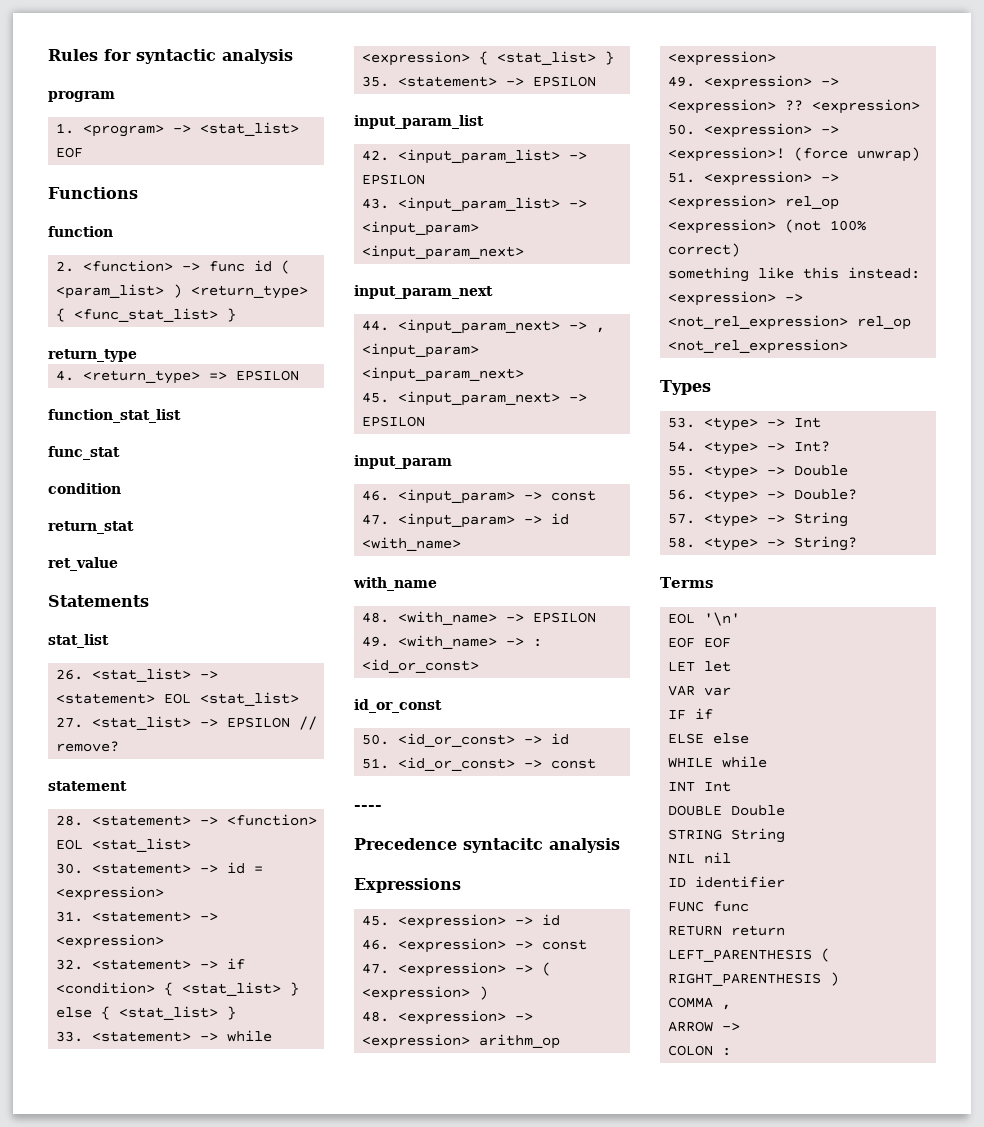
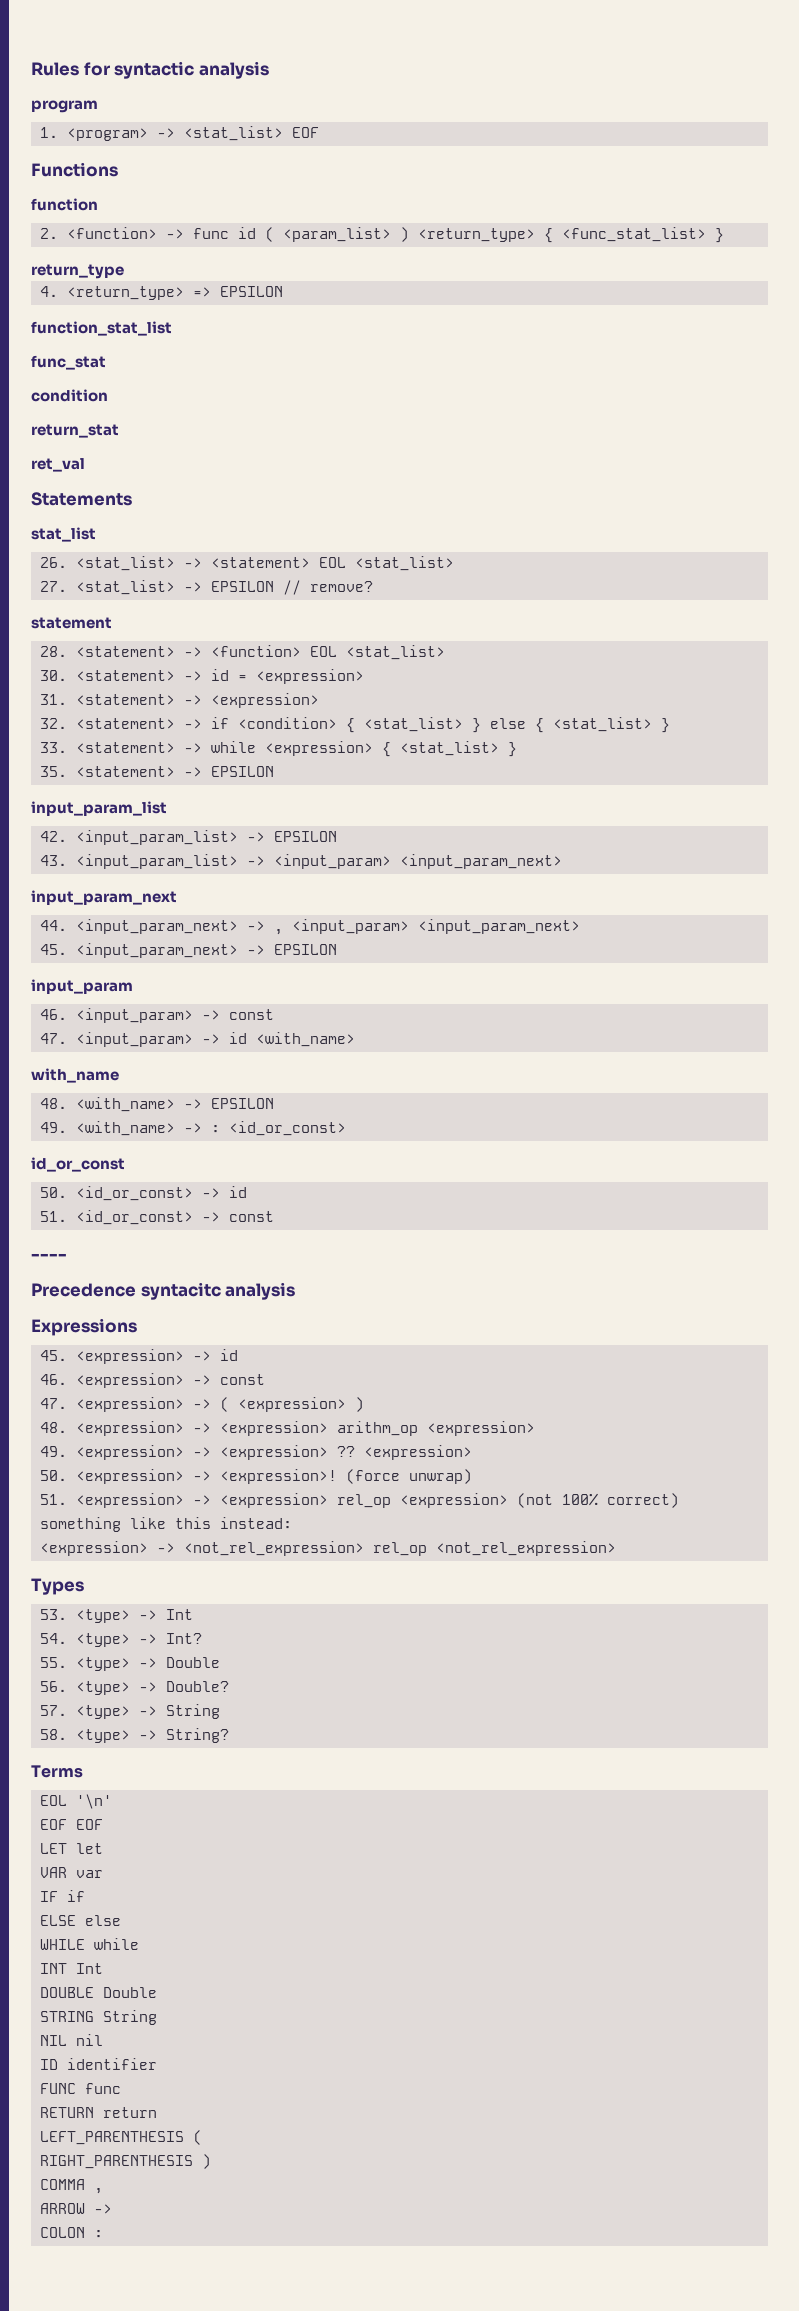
- ret_value
+ ret_val

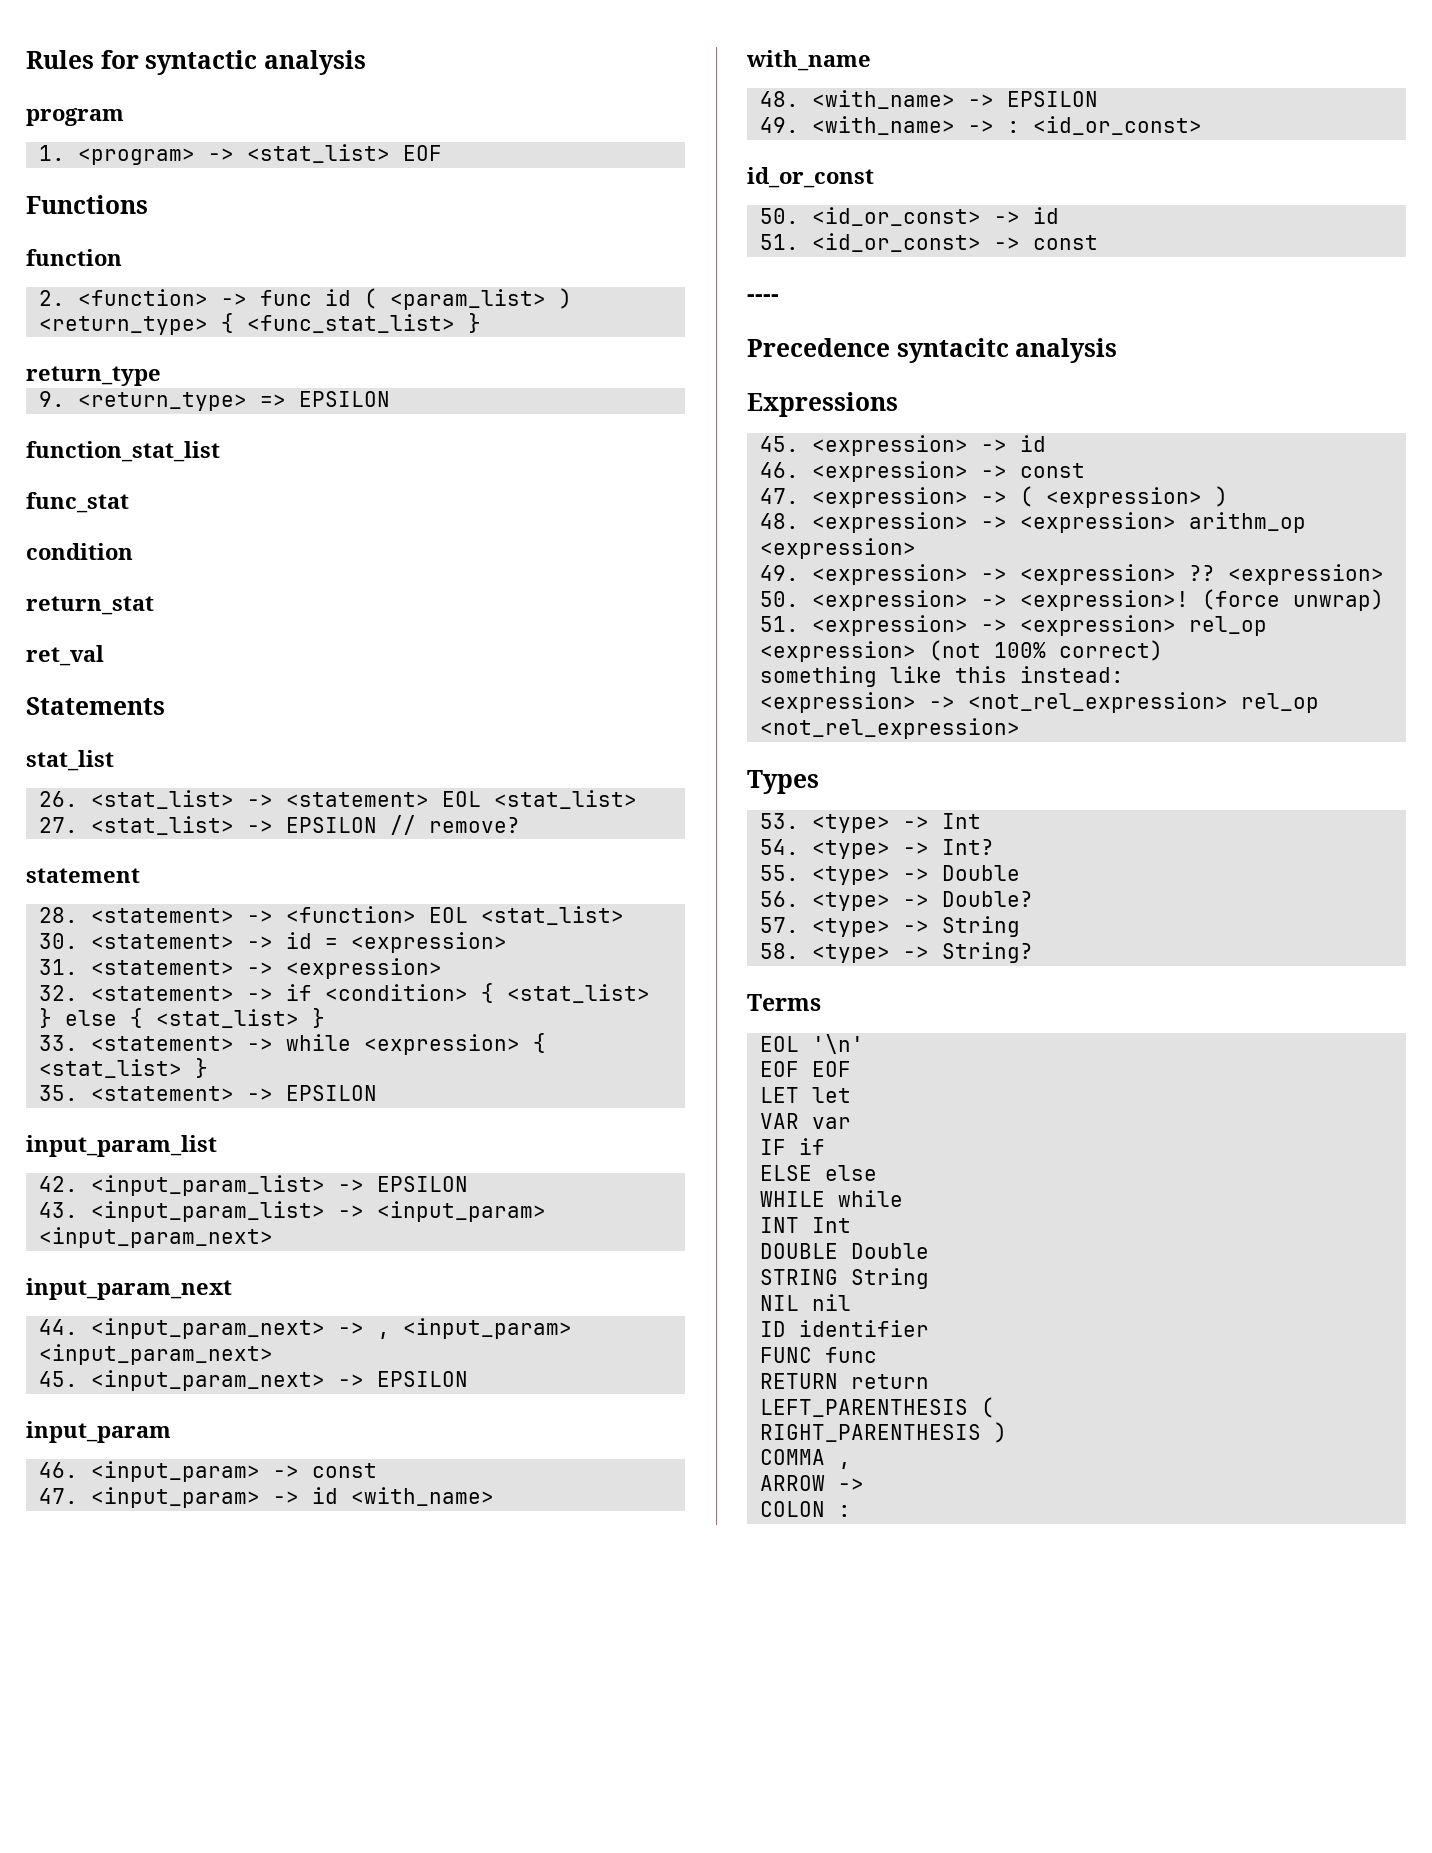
- 4. <return_type> => EPSILON
+ 9. <return_type> => EPSILON

